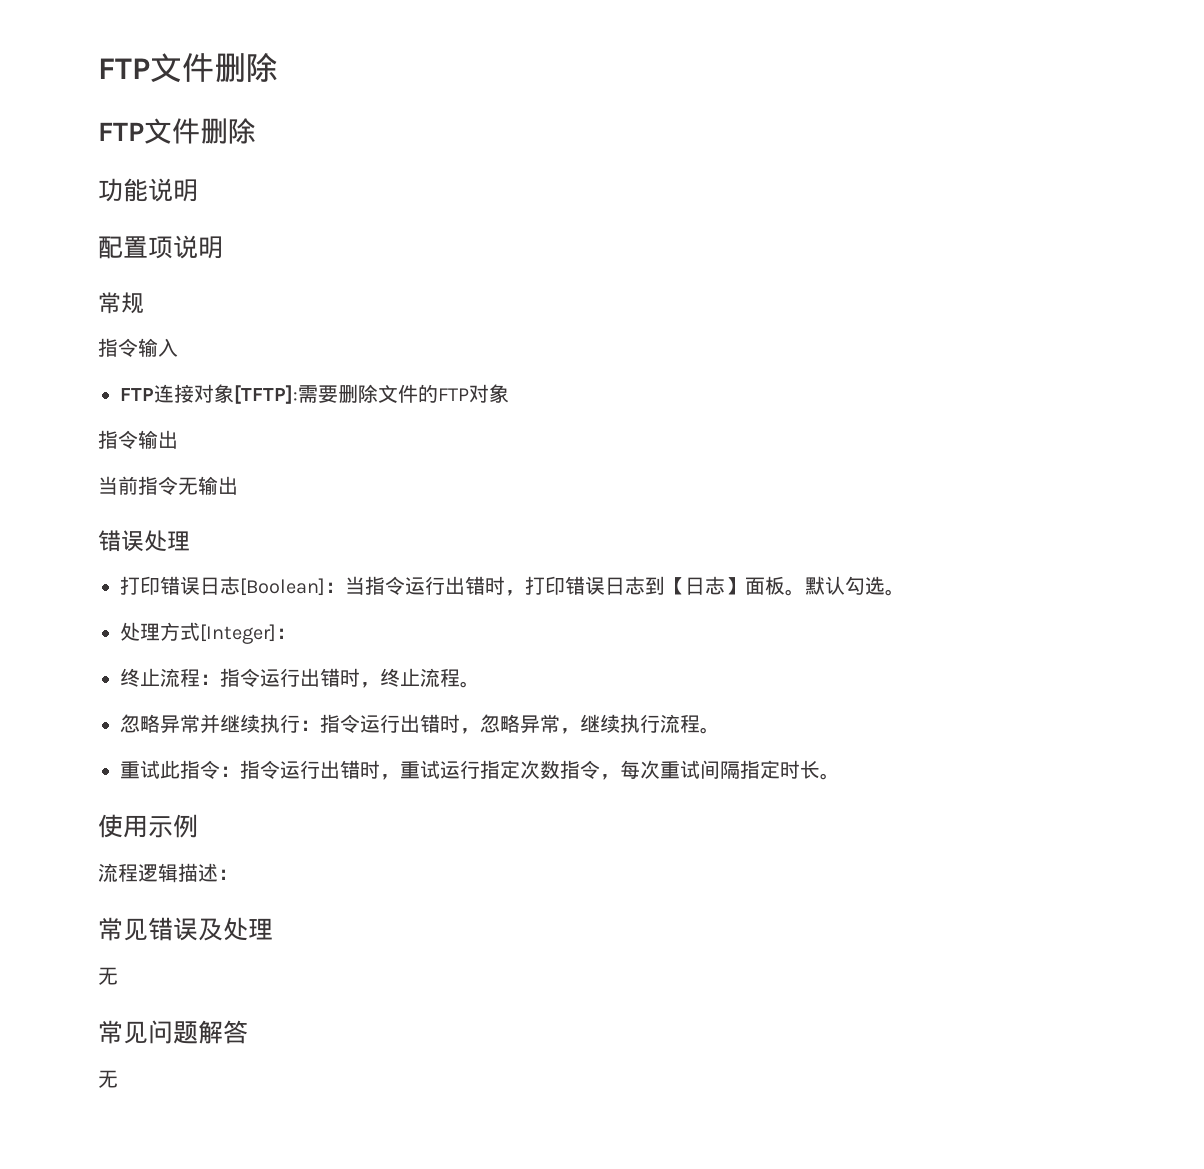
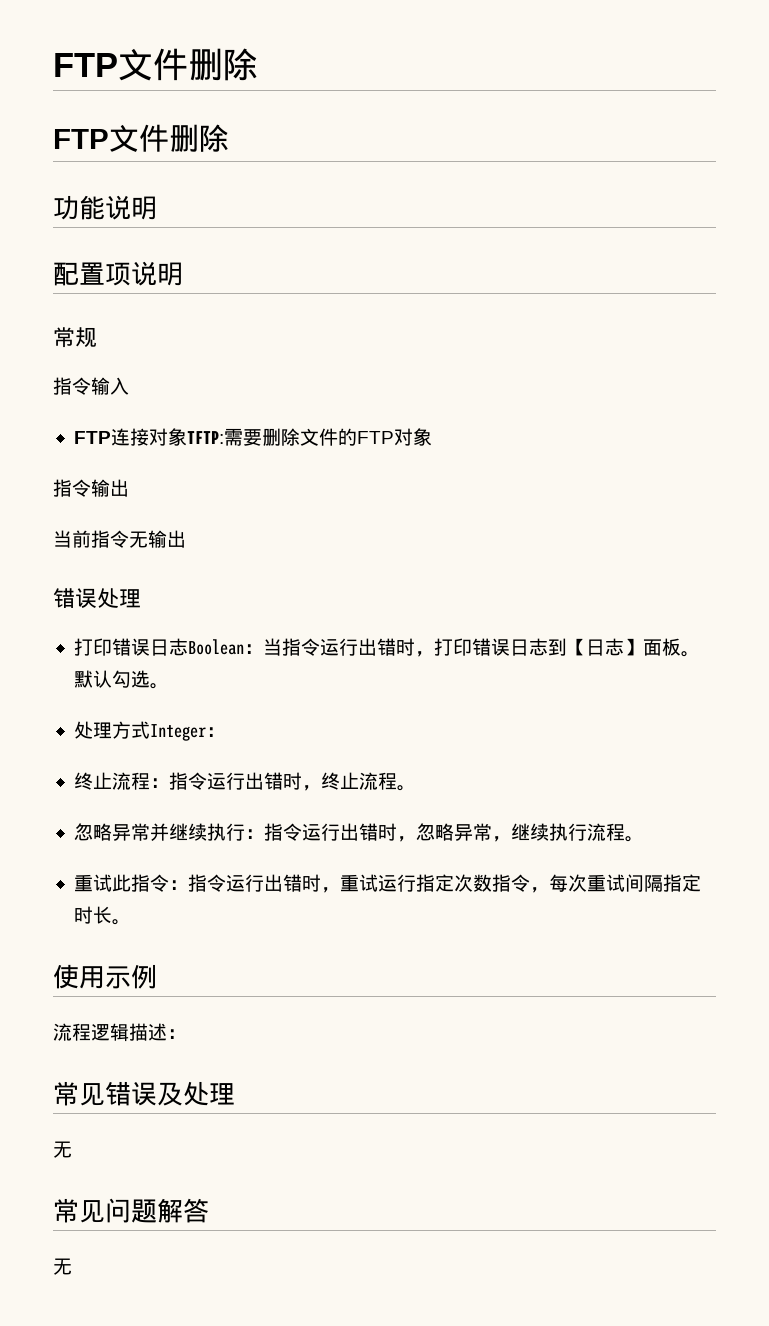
- FTP连接对象[TFTP]:需要删除文件的FTP对象
+ FTP连接对象TFTP:需要删除文件的FTP对象
- 打印错误日志[Boolean]：当指令运行出错时，打印错误日志到【日志】面板。
+ 打印错误日志Boolean：当指令运行出错时，打印错误日志到【日志】面板。
- 处理方式[Integer]：
+ 处理方式Integer：

